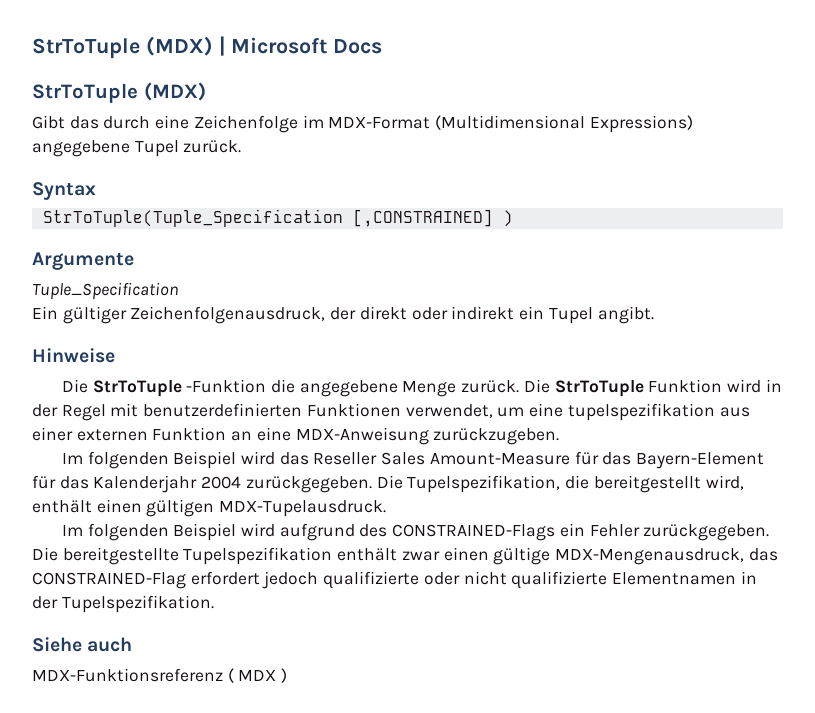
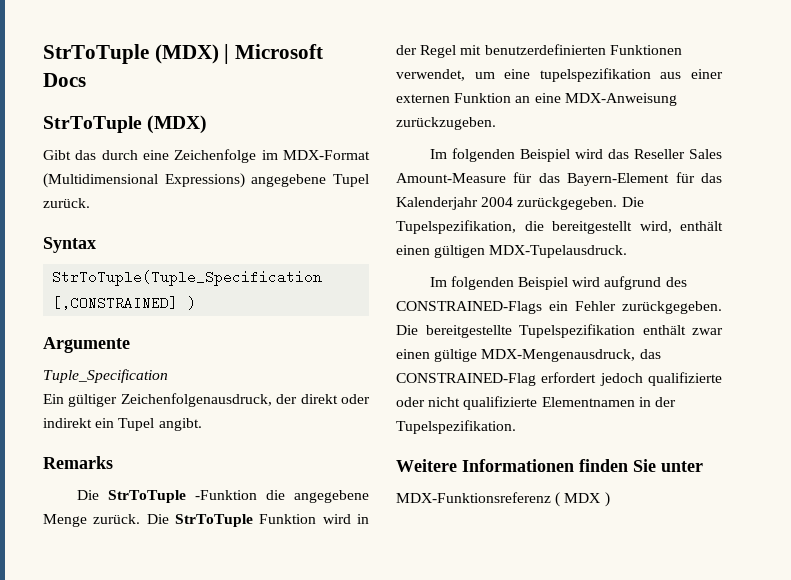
- Hinweise
+ Remarks
- Siehe auch
+ Weitere Informationen finden Sie unter

